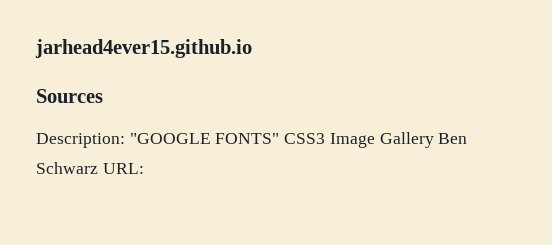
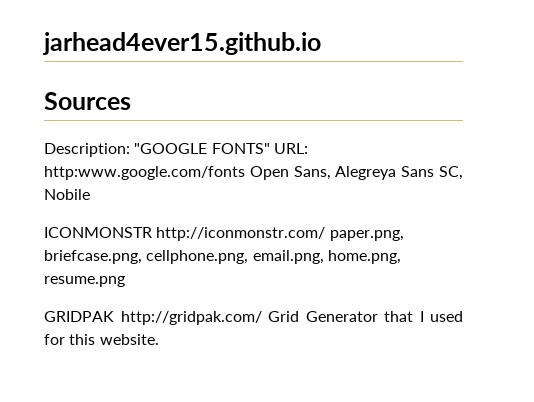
- Description: "GOOGLE FONTS" CSS3 Image Gallery Ben Schwarz URL:
+ Description: "GOOGLE FONTS" URL: http:www.google.com/fonts Open Sans, Alegreya Sans SC, Nobile
+ ICONMONSTR http://iconmonstr.com/ paper.png, briefcase.png, cellphone.png, email.png, home.png, resume.png
+ GRIDPAK http://gridpak.com/ Grid Generator that I used for this website.

